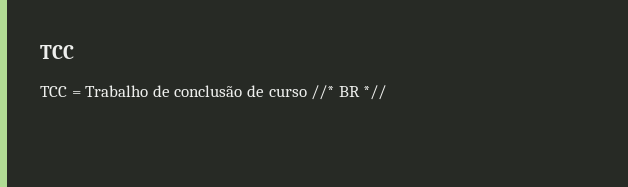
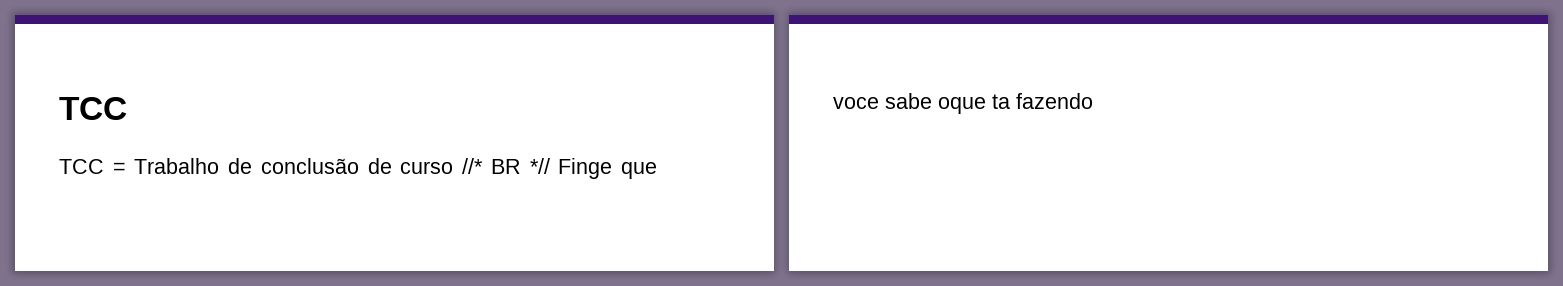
- TCC = Trabalho de conclusão de curso //* BR *//
+ TCC = Trabalho de conclusão de curso //* BR *// Finge que voce sabe oque ta fazendo

